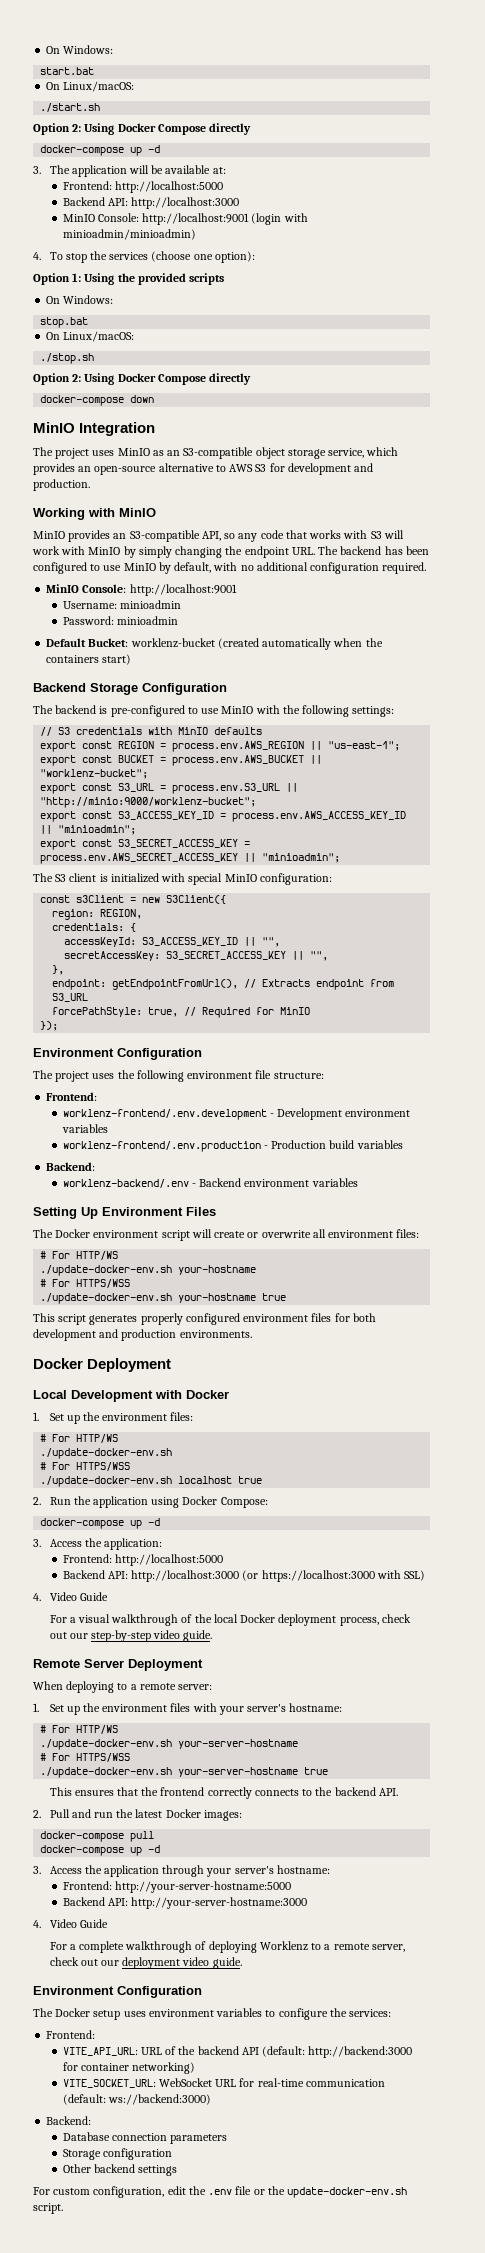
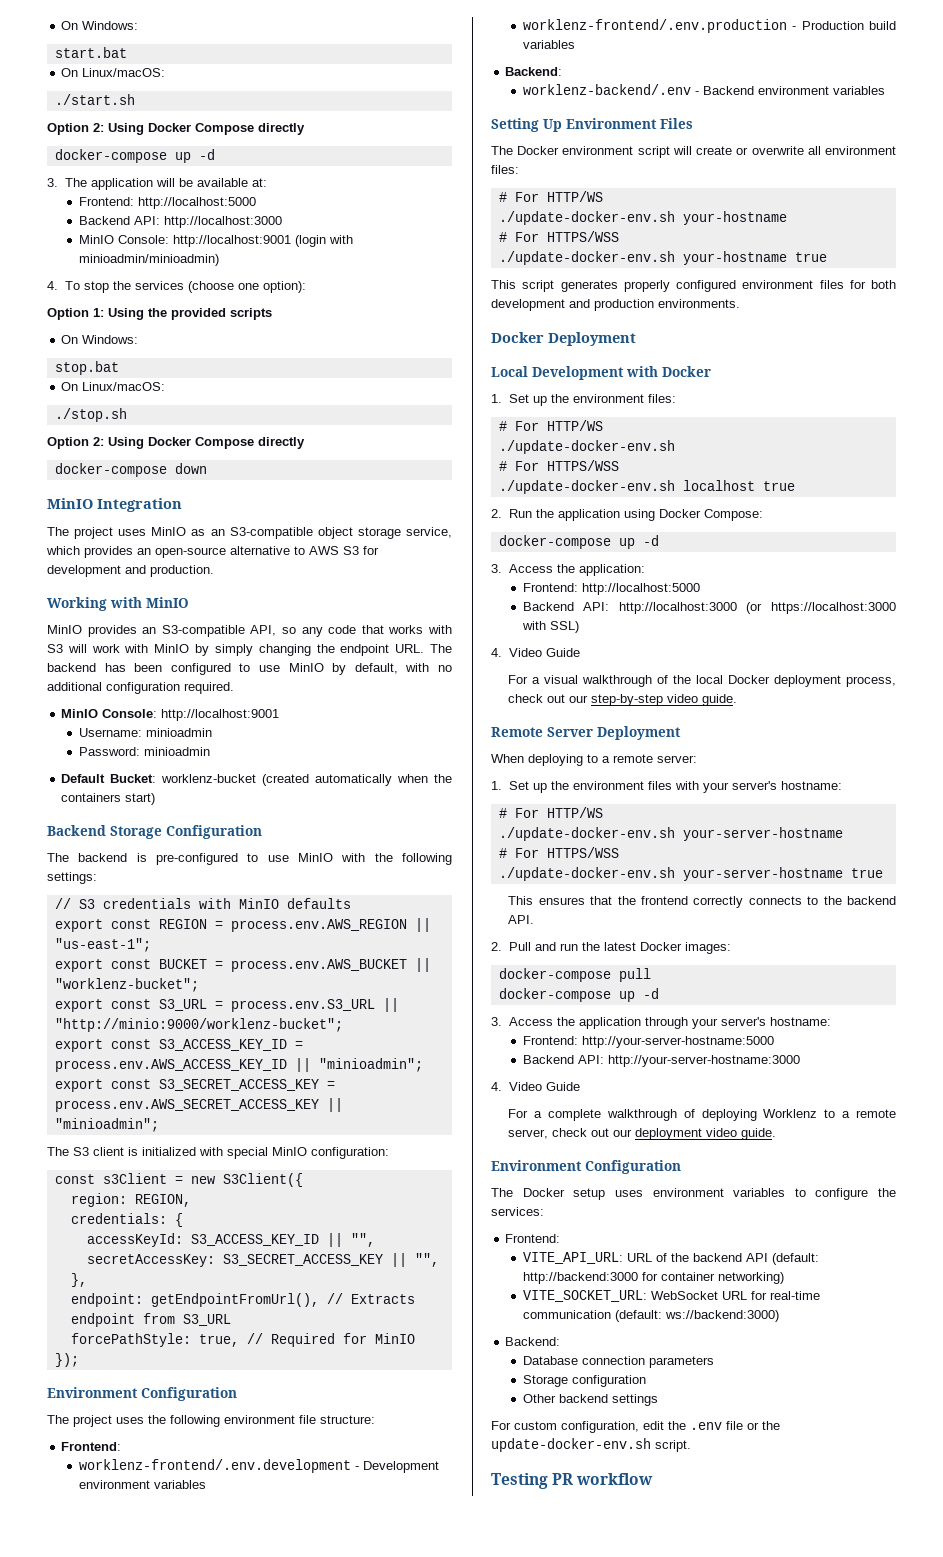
+ Testing PR workflow

